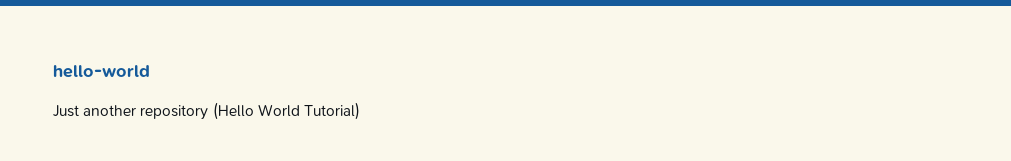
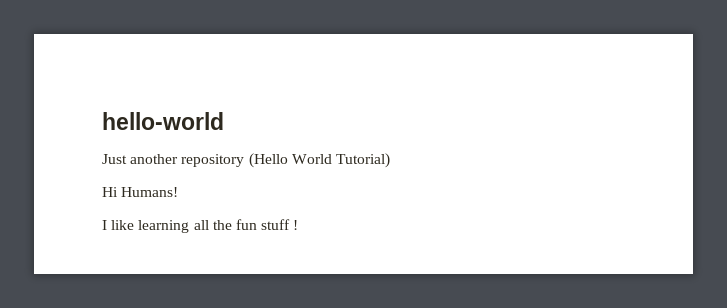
+ Hi Humans!
+ I like learning all the fun stuff !

